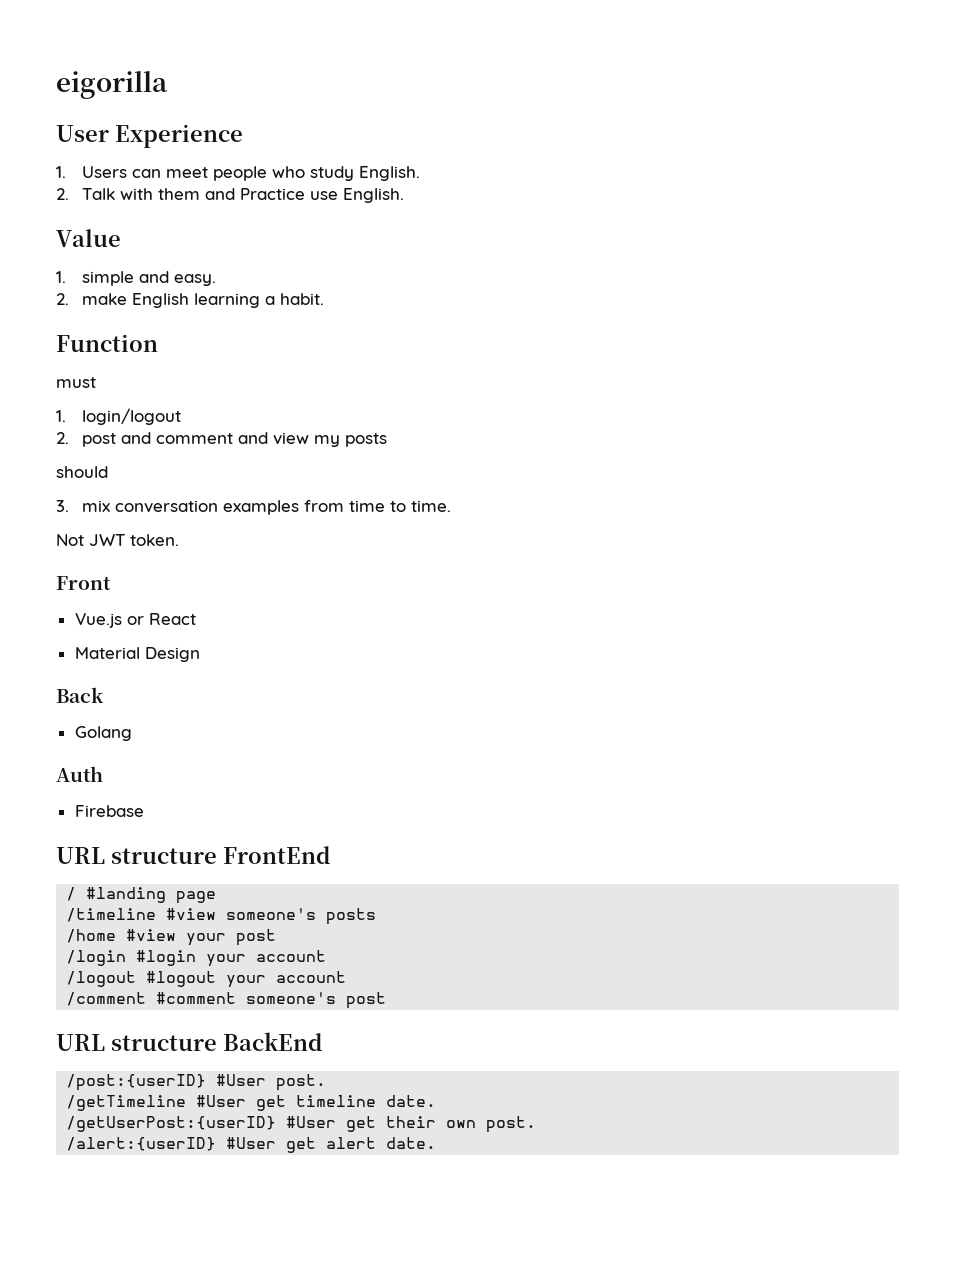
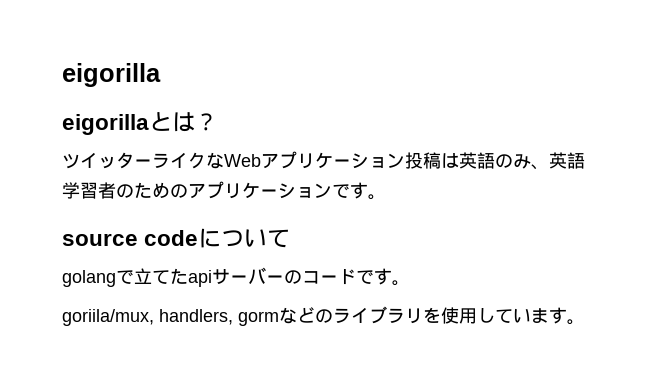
- User Experience
- 1. Users can meet people who study English.
- 2. Talk with them and Practice use English.
- Value
- 1. simple and easy.
- 2. make English learning a habit.
- Function
- must
- 1. login/logout
- 2. post and comment and view my posts
- should
- 3. mix conversation examples from time to time.
- Not JWT token.
- Front
- Vue.js or React
- Material Design
- Back
- Golang
- Auth
- Firebase
- URL structure FrontEnd
- / #landing page
- /timeline #view someone's posts
- /home #view your post
- /login #login your account
- /logout #logout your account
- /comment #comment someone's post
- URL structure BackEnd
- /post:{userID} #User post.
- /getTimeline #User get timeline date.
- /getUserPost:{userID} #User get their own post.
- /alert:{userID} #User get alert date.
+ eigorillaとは？
+ ツイッターライクなWebアプリケーション投稿は英語のみ、英語学習者のためのアプリケーションです。
+ source codeについて
+ golangで立てたapiサーバーのコードです。
+ goriila/mux, handlers, gormなどのライブラリを使用しています。

